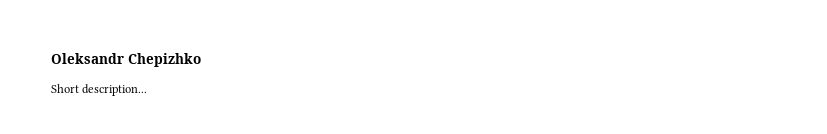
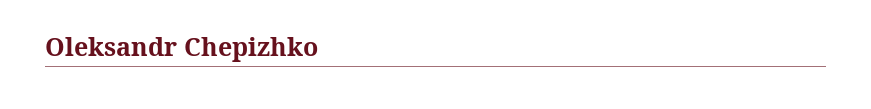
- Short description...

